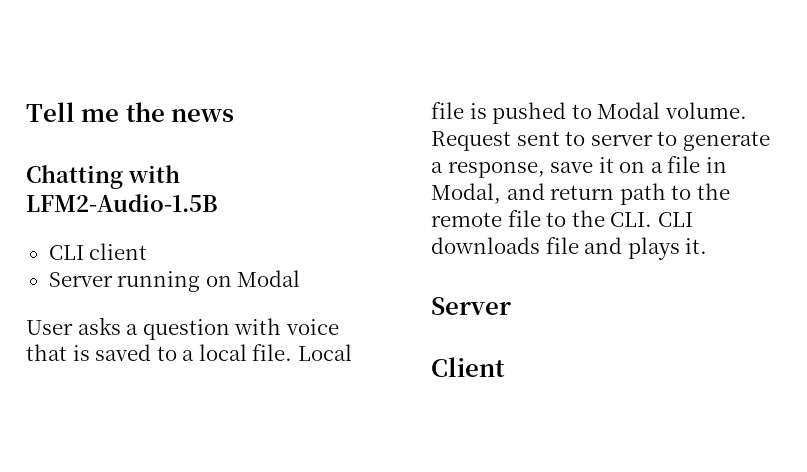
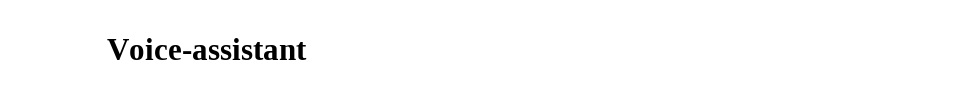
- Tell me the news
- Chatting with LFM2-Audio-1.5B
- CLI client
- Server running on Modal
- User asks a question with voice that is saved to a local file. Local file is pushed to Modal volume. Request sent to server to generate a response, save it on a file in Modal, and return path to the remote file to the CLI. CLI downloads file and plays it.
- Server
- Client
+ Voice-assistant

